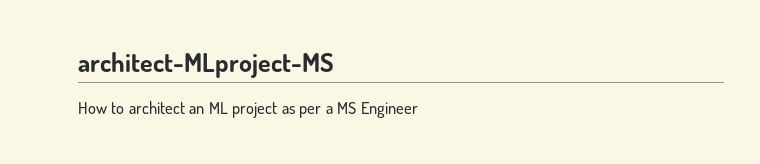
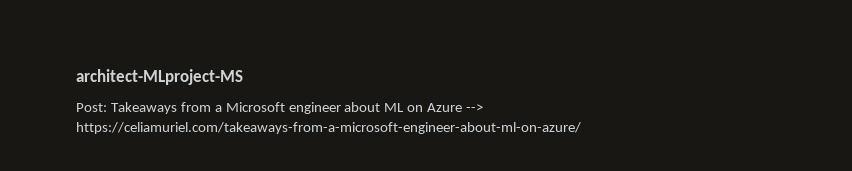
- How to architect an ML project as per a MS Engineer
+ Post: Takeaways from a Microsoft engineer about ML on Azure --> https://celiamuriel.com/takeaways-from-a-microsoft-engineer-about-ml-on-azure/

